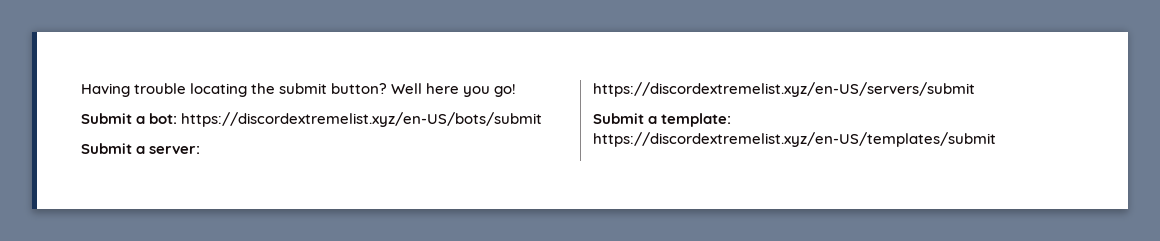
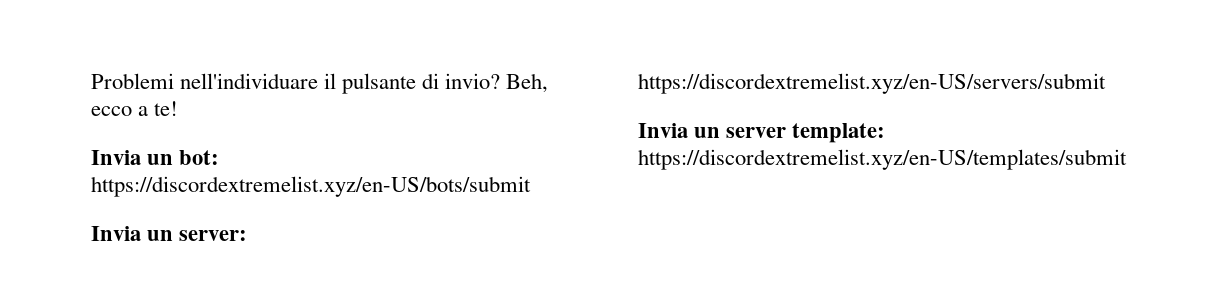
- Having trouble locating the submit button? Well here you go!
- Submit a bot: https://discordextremelist.xyz/en-US/bots/submit
+ Problemi nell'individuare il pulsante di invio? Beh, ecco a te!
+ Invia un bot: https://discordextremelist.xyz/en-US/bots/submit
- Submit a server: https://discordextremelist.xyz/en-US/servers/submit
+ Invia un server: https://discordextremelist.xyz/en-US/servers/submit
- Submit a template: https://discordextremelist.xyz/en-US/templates/submit
+ Invia un server template: https://discordextremelist.xyz/en-US/templates/submit

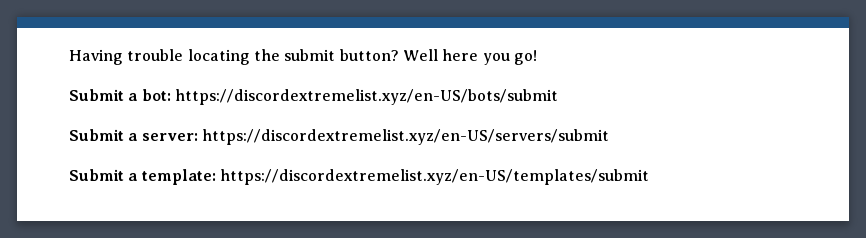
- Problemi nell'individuare il pulsante di invio? Beh, ecco a te!
- Invia un bot: https://discordextremelist.xyz/en-US/bots/submit
+ Having trouble locating the submit button? Well here you go!
+ Submit a bot: https://discordextremelist.xyz/en-US/bots/submit
- Invia un server: https://discordextremelist.xyz/en-US/servers/submit
+ Submit a server: https://discordextremelist.xyz/en-US/servers/submit
- Invia un server template: https://discordextremelist.xyz/en-US/templates/submit
+ Submit a template: https://discordextremelist.xyz/en-US/templates/submit

